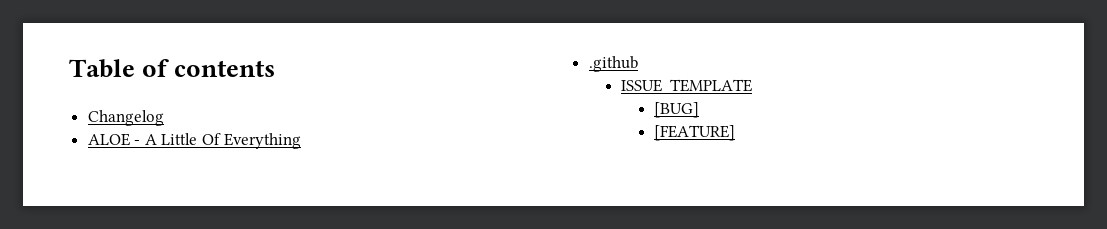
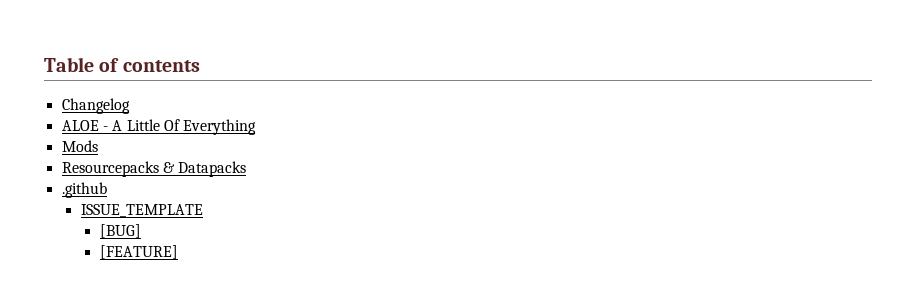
+ Mods
+ Resourcepacks & Datapacks

